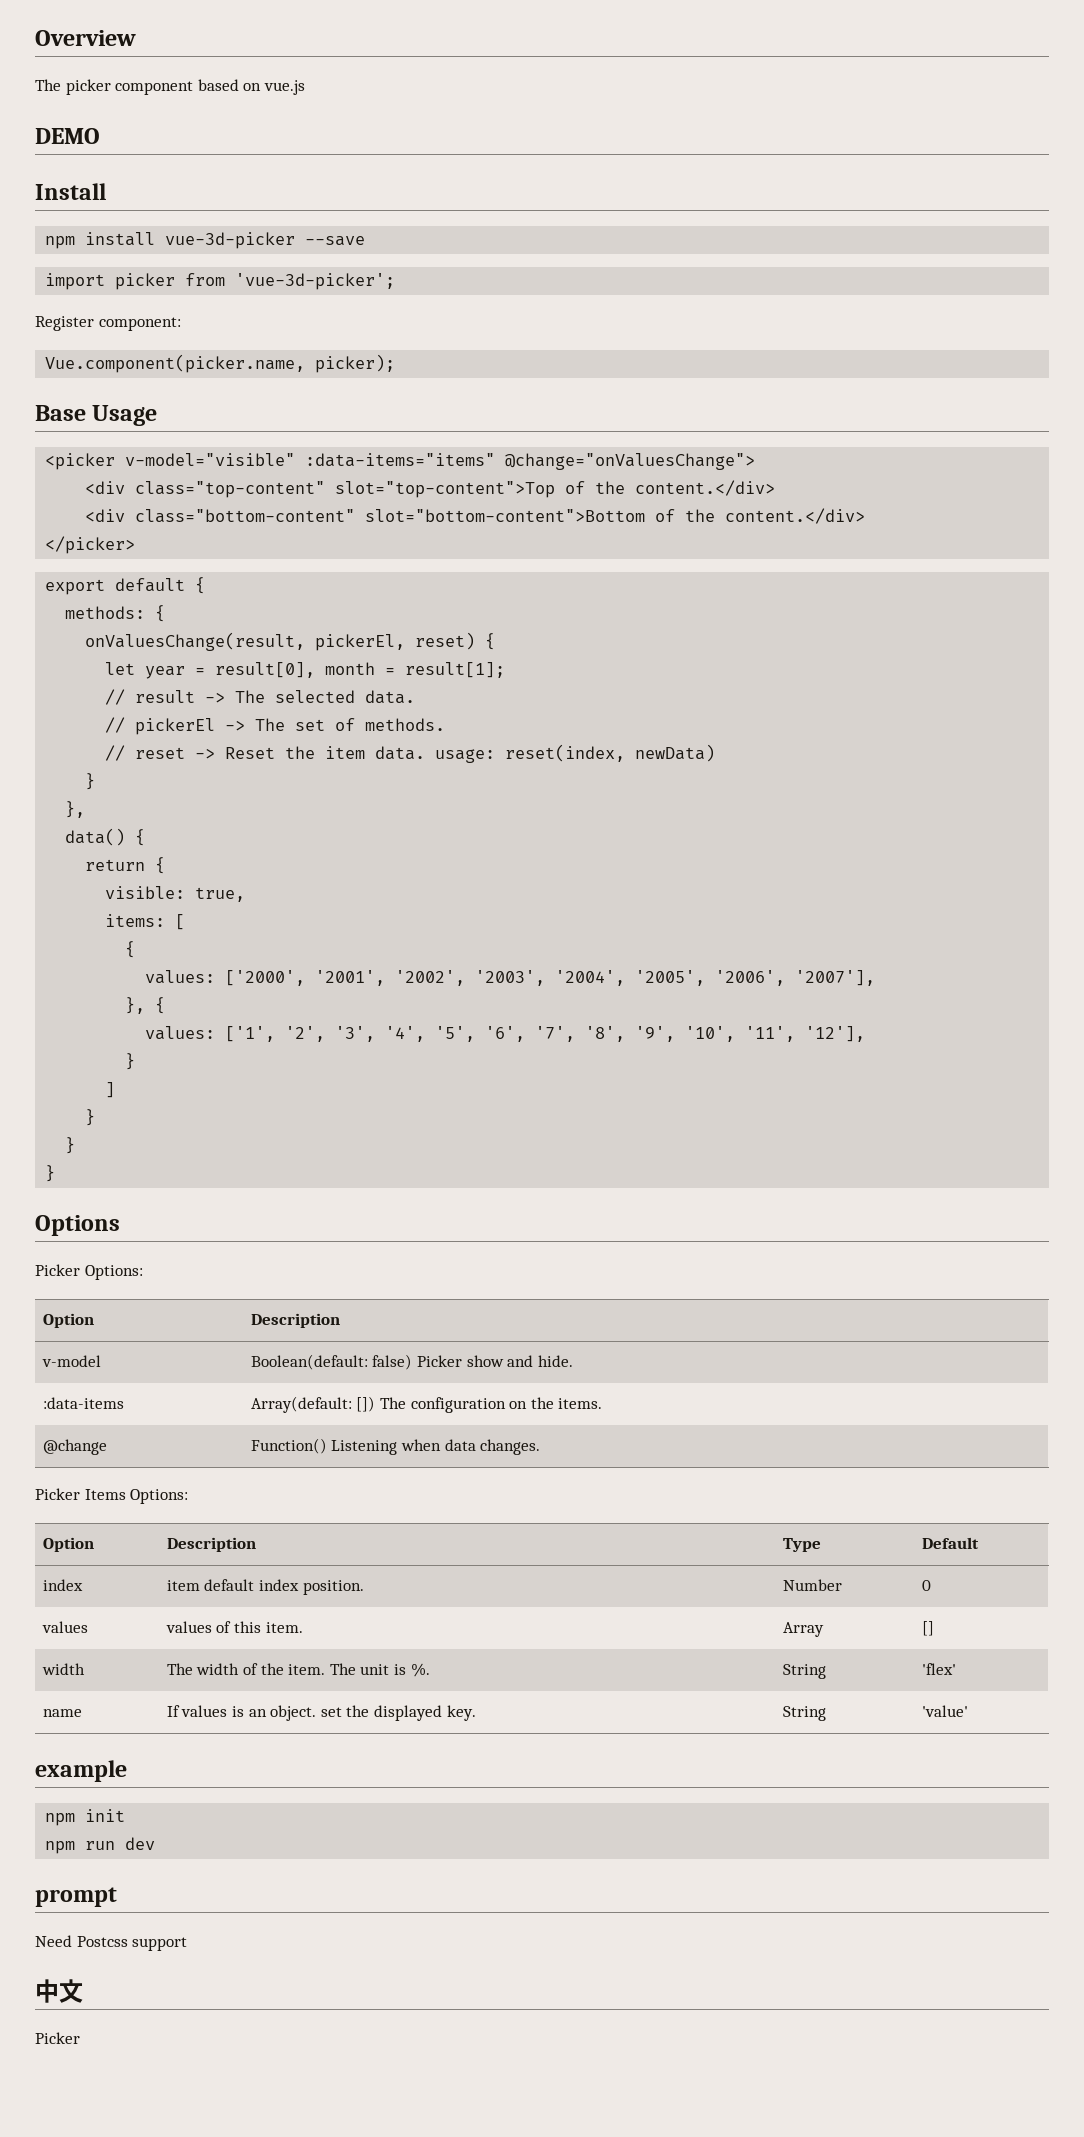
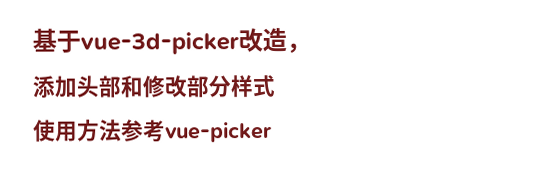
- Overview
- The picker component based on vue.js
- DEMO
- Install
- npm install vue-3d-picker --save
- import picker from 'vue-3d-picker';
- Register component:
- Vue.component(picker.name, picker);
- Base Usage
- <picker v-model="visible" :data-items="items" @change="onValuesChange">
- <div class="top-content" slot="top-content">Top of the content.</div>
- <div class="bottom-content" slot="bottom-content">Bottom of the content.</div>
- </picker>
- export default {
- methods: {
- onValuesChange(result, pickerEl, reset) {
- let year = result[0], month = result[1];
- // result -> The selected data.
- // pickerEl -> The set of methods.
- // reset -> Reset the item data. usage: reset(index, newData)
- }
- },
- data() {
- return {
- visible: true,
- items: [
- {
- values: ['2000', '2001', '2002', '2003', '2004', '2005', '2006', '2007'],
- }, {
- values: ['1', '2', '3', '4', '5', '6', '7', '8', '9', '10', '11', '12'],
- }
- ]
- }
- }
- }
- Options
- Picker Options:
- Option | Description
- v-model | Boolean(default: false) Picker show and hide.
- :data-items | Array(default: []) The configuration on the items.
- @change | Function() Listening when data changes.
- Picker Items Options:
- Option | Description | Type | Default
- index | item default index position. | Number | 0
- values | values of this item. | Array | []
- width | The width of the item. The unit is %. | String | 'flex'
- name | If values is an object. set the displayed key. | String | 'value'
- example
- npm init
- npm run dev
- prompt
- Need Postcss support
- 中文
- Picker
+ 基于vue-3d-picker改造，
+ 添加头部和修改部分样式
+ 使用方法参考vue-picker

